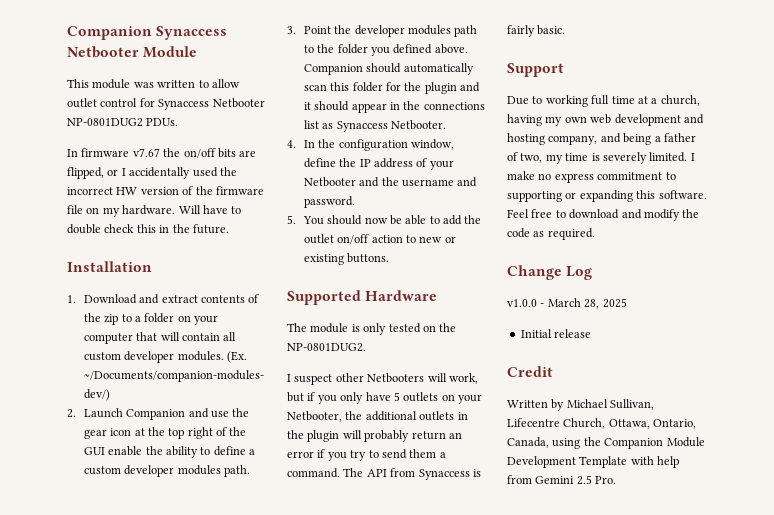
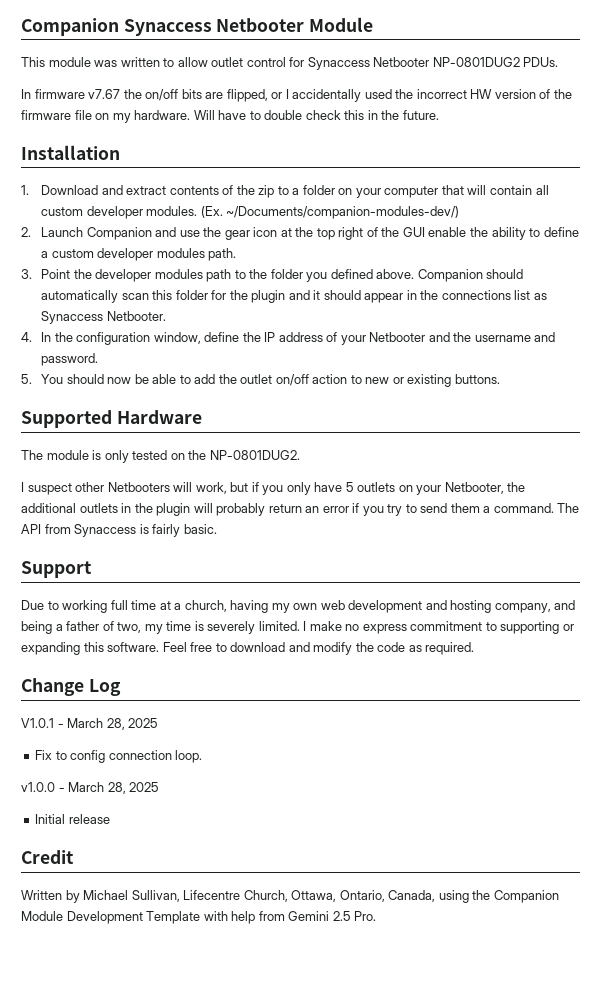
+ V1.0.1 - March 28, 2025
+ Fix to config connection loop.

